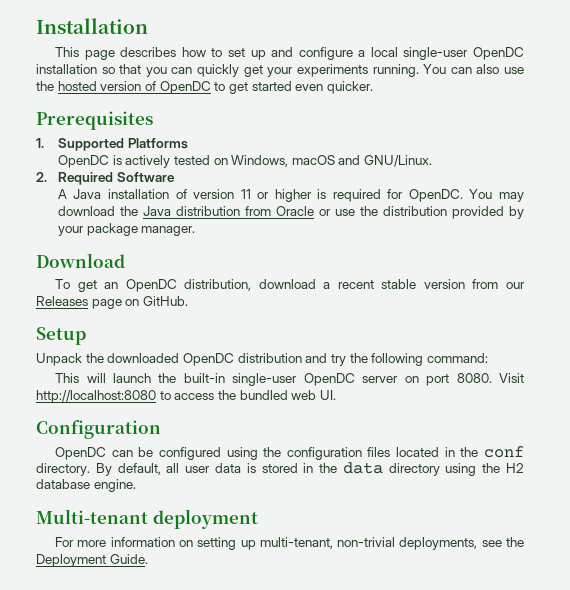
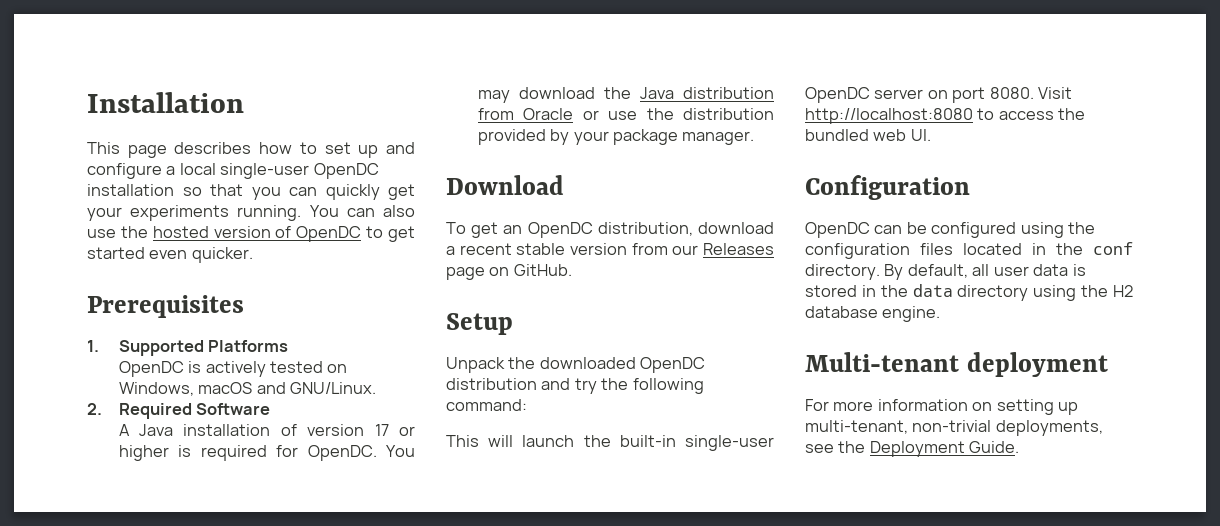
- A Java installation of version 11 or higher is required for OpenDC.
+ A Java installation of version 17 or higher is required for OpenDC.

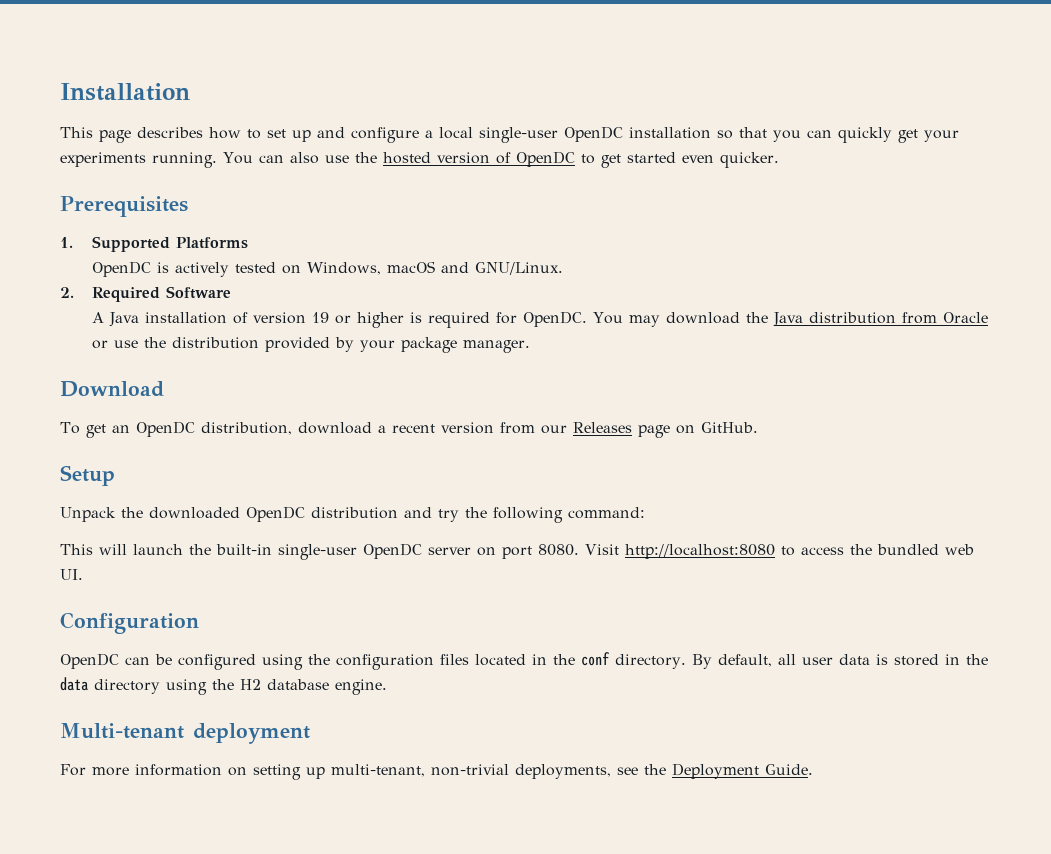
- A Java installation of version 17 or higher is required for OpenDC.
+ A Java installation of version 19 or higher is required for OpenDC.
- To get an OpenDC distribution, download a recent stable version from our Releases page on GitHub.
+ To get an OpenDC distribution, download a recent version from our Releases page on GitHub.

